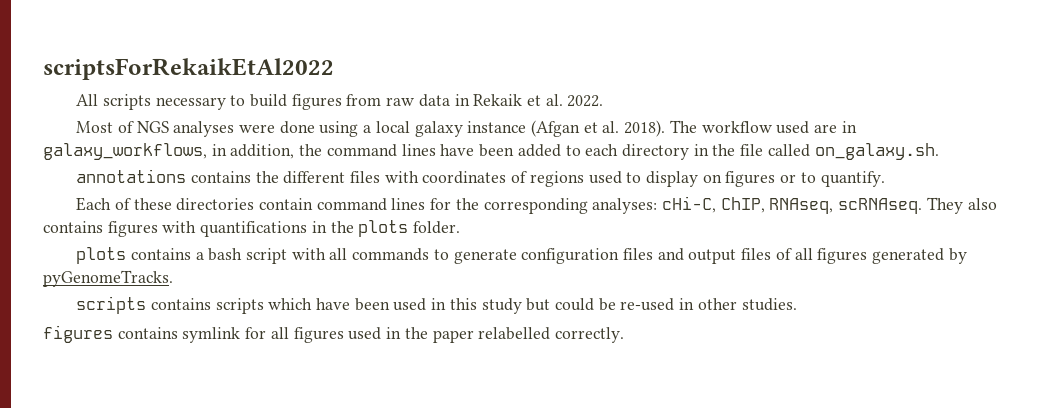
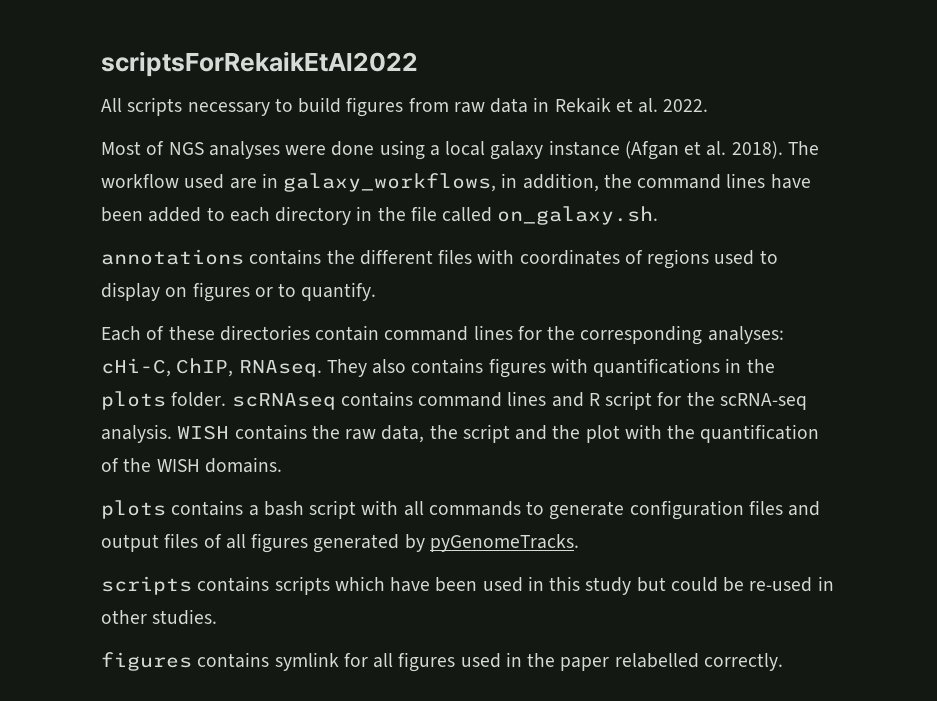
- Each of these directories contain command lines for the corresponding analyses: cHi-C, ChIP, RNAseq, scRNAseq.
+ Each of these directories contain command lines for the corresponding analyses: cHi-C, ChIP, RNAseq.
- They also contains figures with quantifications in the plots folder.
+ They also contains figures with quantifications in the plots folder. scRNAseq contains command lines and R script for the scRNA-seq analysis. WISH contains the raw data, the script and the plot with the quantification of the WISH domains.

